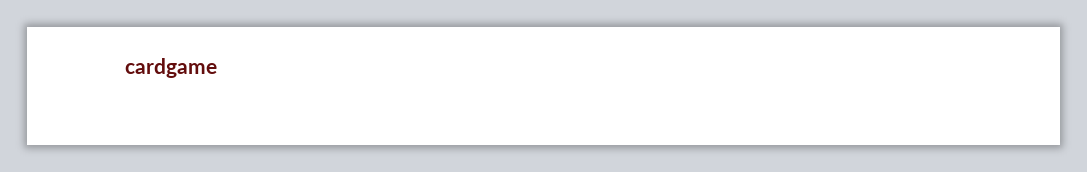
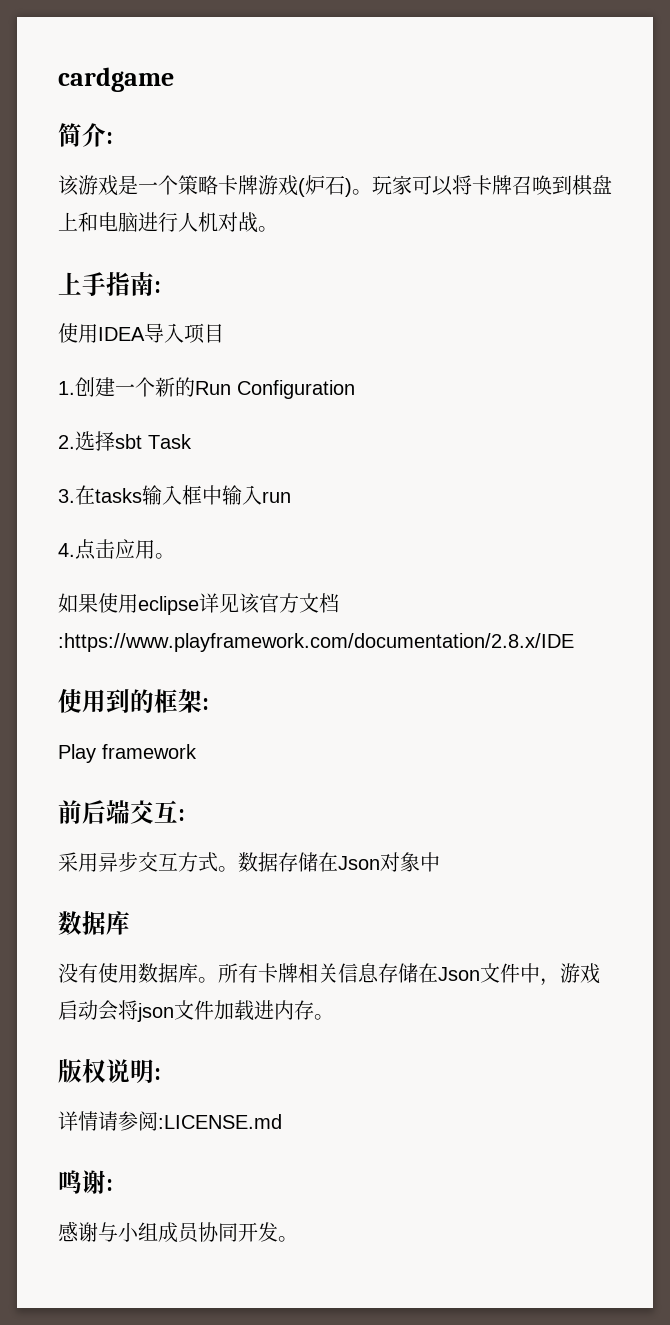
+ 简介:
+ 该游戏是一个策略卡牌游戏(炉石)。玩家可以将卡牌召唤到棋盘上和电脑进行人机对战。
+ 上手指南:
+ 使用IDEA导入项目
+ 1.创建一个新的Run Configuration
+ 2.选择sbt Task
+ 3.在tasks输入框中输入run
+ 4.点击应用。
+ 如果使用eclipse详见该官方文档:https://www.playframework.com/documentation/2.8.x/IDE
+ 使用到的框架:
+ Play framework
+ 前后端交互:
+ 采用异步交互方式。数据存储在Json对象中
+ 数据库
+ 没有使用数据库。所有卡牌相关信息存储在Json文件中，游戏启动会将json文件加载进内存。
+ 版权说明:
+ 详情请参阅:LICENSE.md
+ 鸣谢:
+ 感谢与小组成员协同开发。

